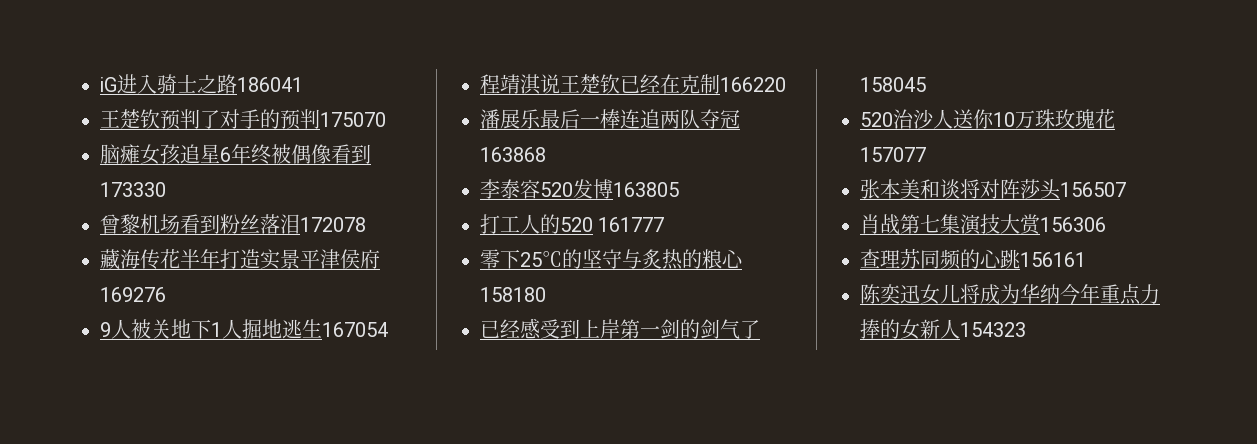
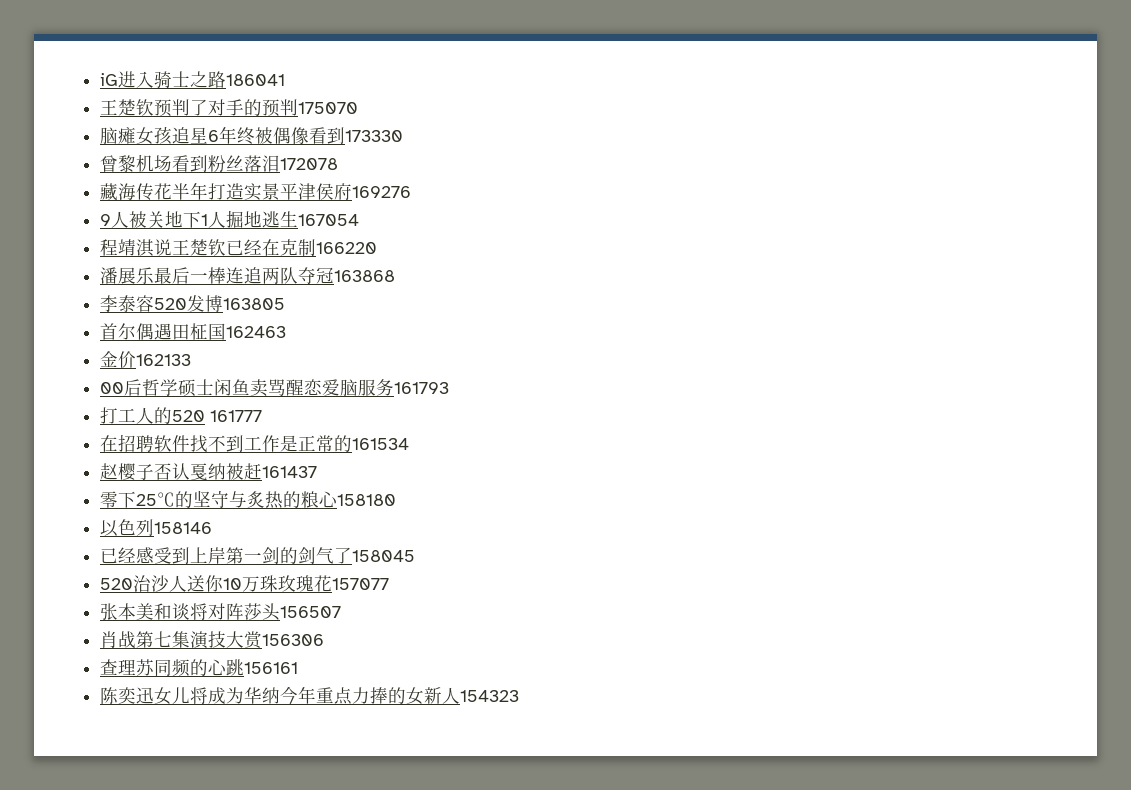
+ 首尔偶遇田柾国162463
+ 金价162133
+ 00后哲学硕士闲鱼卖骂醒恋爱脑服务161793
  打工人的520 161777
+ 在招聘软件找不到工作是正常的161534
+ 赵樱子否认戛纳被赶161437
+ 以色列158146

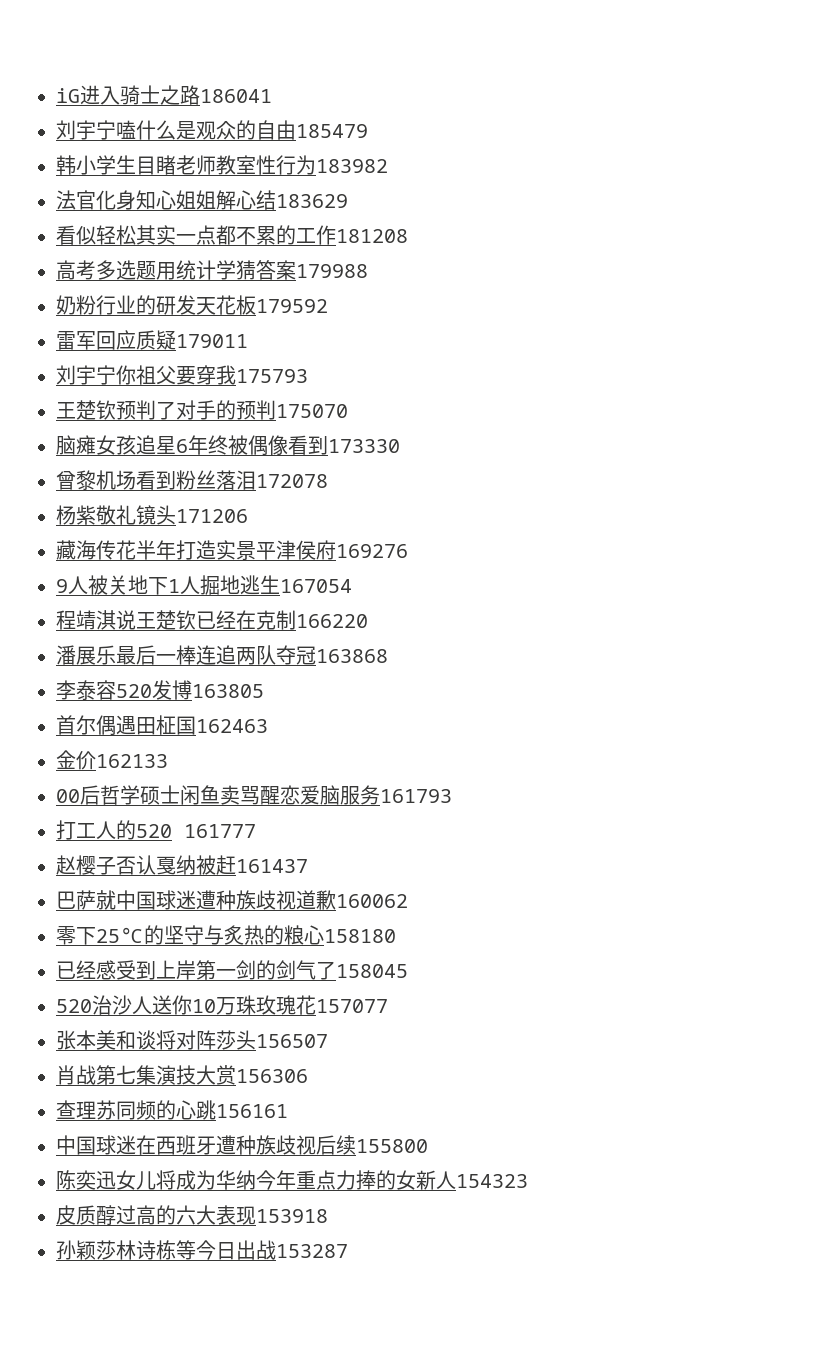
+ 刘宇宁嗑什么是观众的自由185479
+ 韩小学生目睹老师教室性行为183982
+ 法官化身知心姐姐解心结183629
+ 看似轻松其实一点都不累的工作181208
+ 高考多选题用统计学猜答案179988
+ 奶粉行业的研发天花板179592
+ 雷军回应质疑179011
+ 刘宇宁你祖父要穿我175793
+ 杨紫敬礼镜头171206
- 在招聘软件找不到工作是正常的161534
+ 巴萨就中国球迷遭种族歧视道歉160062
- 以色列158146
+ 中国球迷在西班牙遭种族歧视后续155800
+ 皮质醇过高的六大表现153918
+ 孙颖莎林诗栋等今日出战153287

